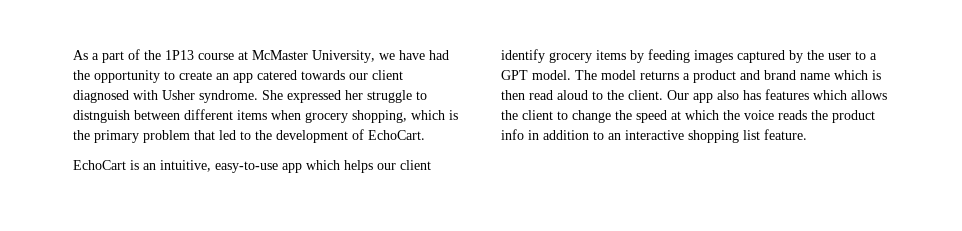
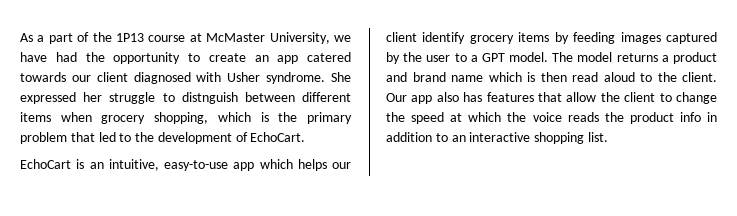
- Our app also has features which allows the client to change the speed at which the voice reads the product info in addition to an interactive shopping list feature.
+ Our app also has features that allow the client to change the speed at which the voice reads the product info in addition to an interactive shopping list.

